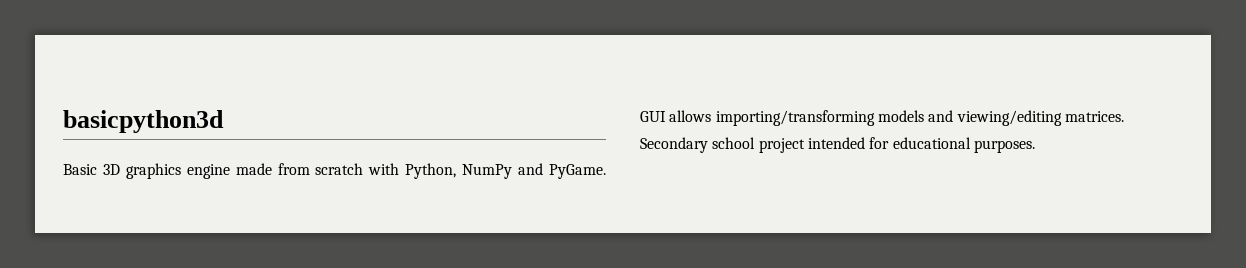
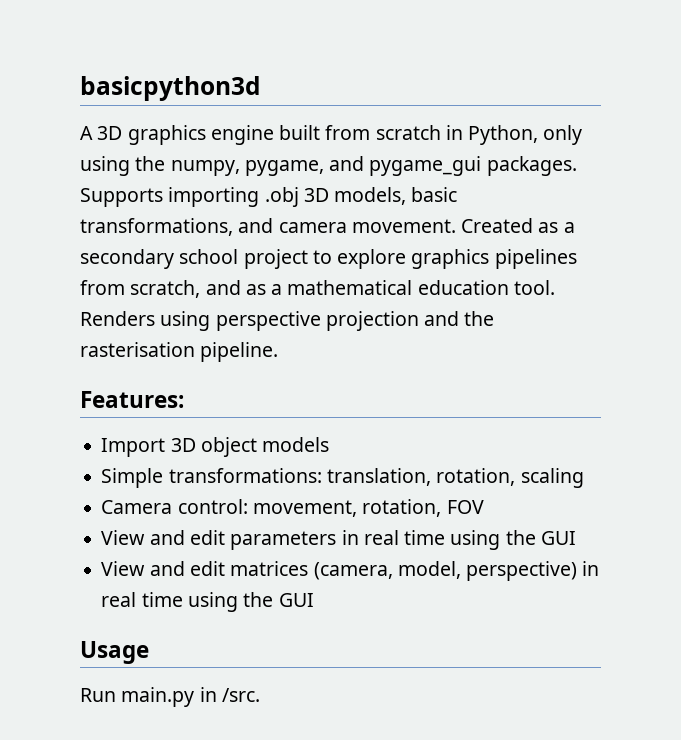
- Basic 3D graphics engine made from scratch with Python, NumPy and PyGame. GUI allows importing/transforming models and viewing/editing matrices. Secondary school project intended for educational purposes.
+ A 3D graphics engine built from scratch in Python, only using the numpy, pygame, and pygame_gui packages. Supports importing .obj 3D models, basic transformations, and camera movement. Created as a secondary school project to explore graphics pipelines from scratch, and as a mathematical education tool. Renders using perspective projection and the rasterisation pipeline.
+ Features:
+ Import 3D object models
+ Simple transformations: translation, rotation, scaling
+ Camera control: movement, rotation, FOV
+ View and edit parameters in real time using the GUI
+ View and edit matrices (camera, model, perspective) in real time using the GUI
+ Usage
+ Run main.py in /src.

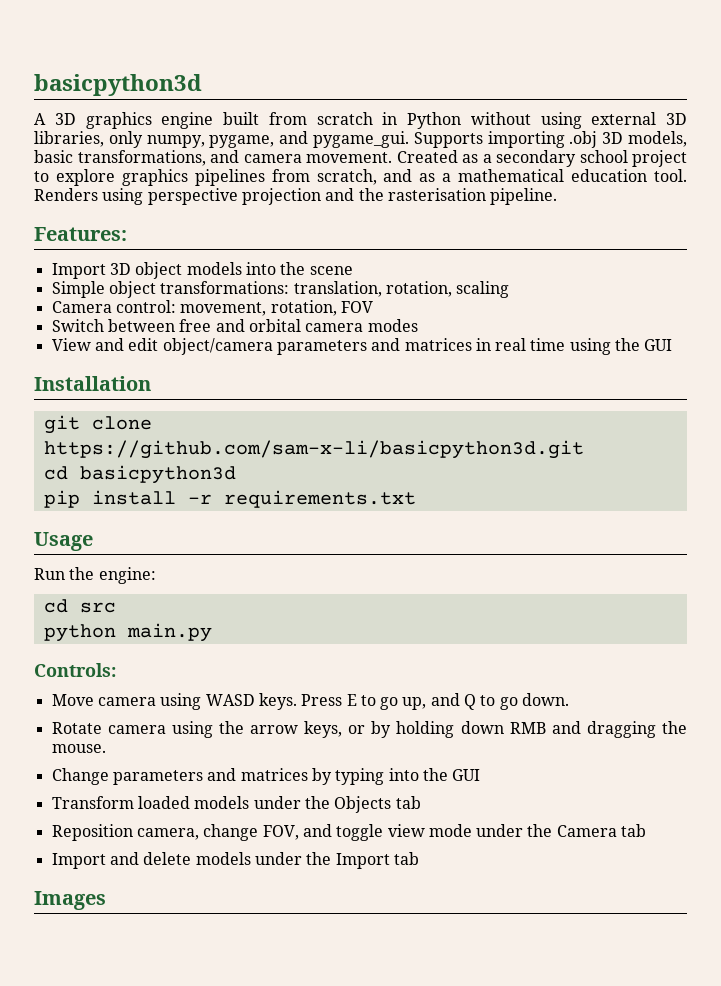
- A 3D graphics engine built from scratch in Python, only using the numpy, pygame, and pygame_gui packages.
+ A 3D graphics engine built from scratch in Python without using external 3D libraries, only numpy, pygame, and pygame_gui.
- Import 3D object models
+ Import 3D object models into the scene
- Simple transformations: translation, rotation, scaling
+ Simple object transformations: translation, rotation, scaling
- View and edit parameters in real time using the GUI
- View and edit matrices (camera, model, perspective) in real time using the GUI
+ Switch between free and orbital camera modes
+ View and edit object/camera parameters and matrices in real time using the GUI
+ Installation
+ git clone https://github.com/sam-x-li/basicpython3d.git
+ cd basicpython3d
+ pip install -r requirements.txt
  Usage
- Run main.py in /src.
+ Run the engine:
+ cd src
+ python main.py
+ Controls:
+ Move camera using WASD keys. Press E to go up, and Q to go down.
+ Rotate camera using the arrow keys, or by holding down RMB and dragging the mouse.
+ Change parameters and matrices by typing into the GUI
+ Transform loaded models under the Objects tab
+ Reposition camera, change FOV, and toggle view mode under the Camera tab
+ Import and delete models under the Import tab
+ Images

